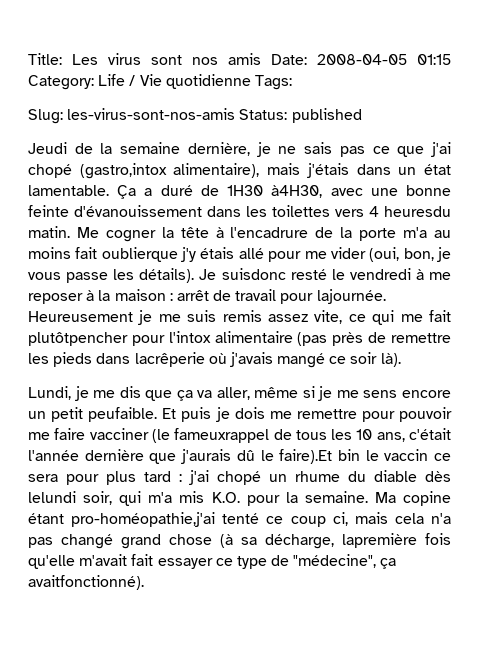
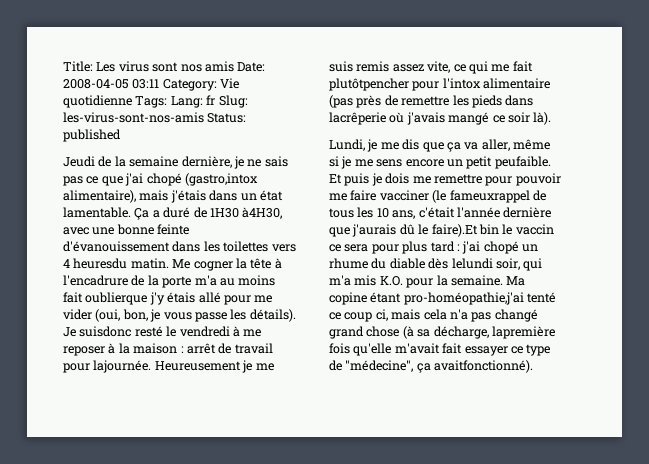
- Title: Les virus sont nos amis Date: 2008-04-05 01:15 Category: Life / Vie quotidienne Tags:
- Slug: les-virus-sont-nos-amis Status: published
+ Title: Les virus sont nos amis Date: 2008-04-05 03:11 Category: Vie quotidienne Tags: Lang: fr Slug: les-virus-sont-nos-amis Status: published

